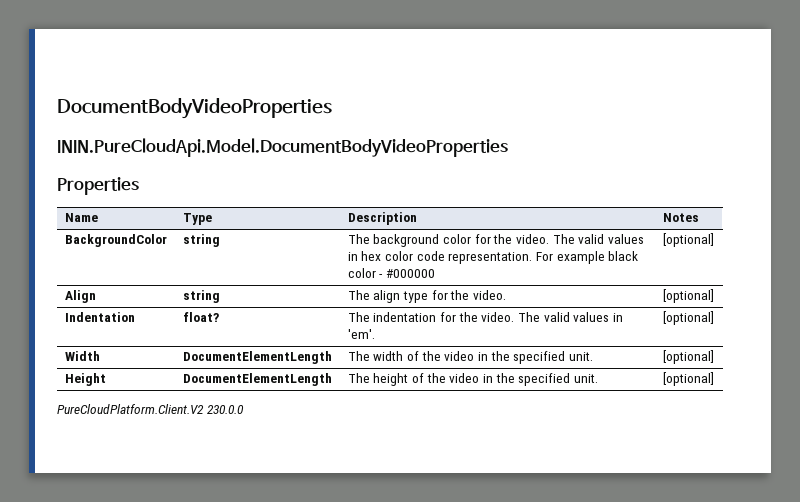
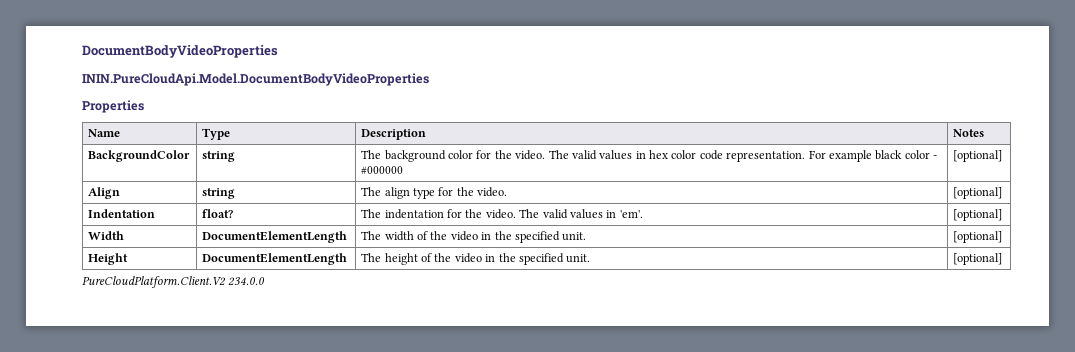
- PureCloudPlatform.Client.V2 230.0.0
+ PureCloudPlatform.Client.V2 234.0.0

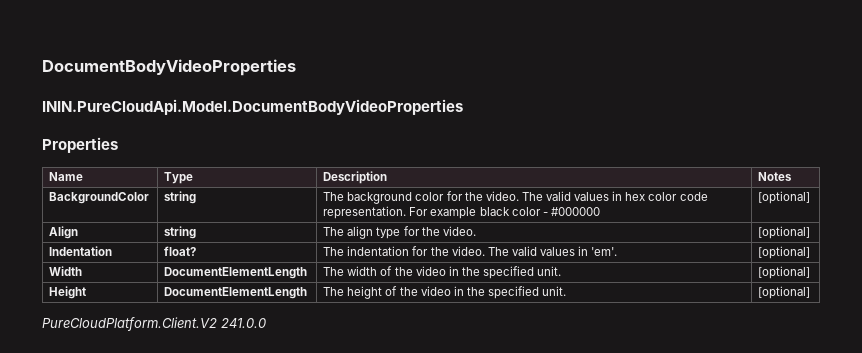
- PureCloudPlatform.Client.V2 234.0.0
+ PureCloudPlatform.Client.V2 241.0.0

